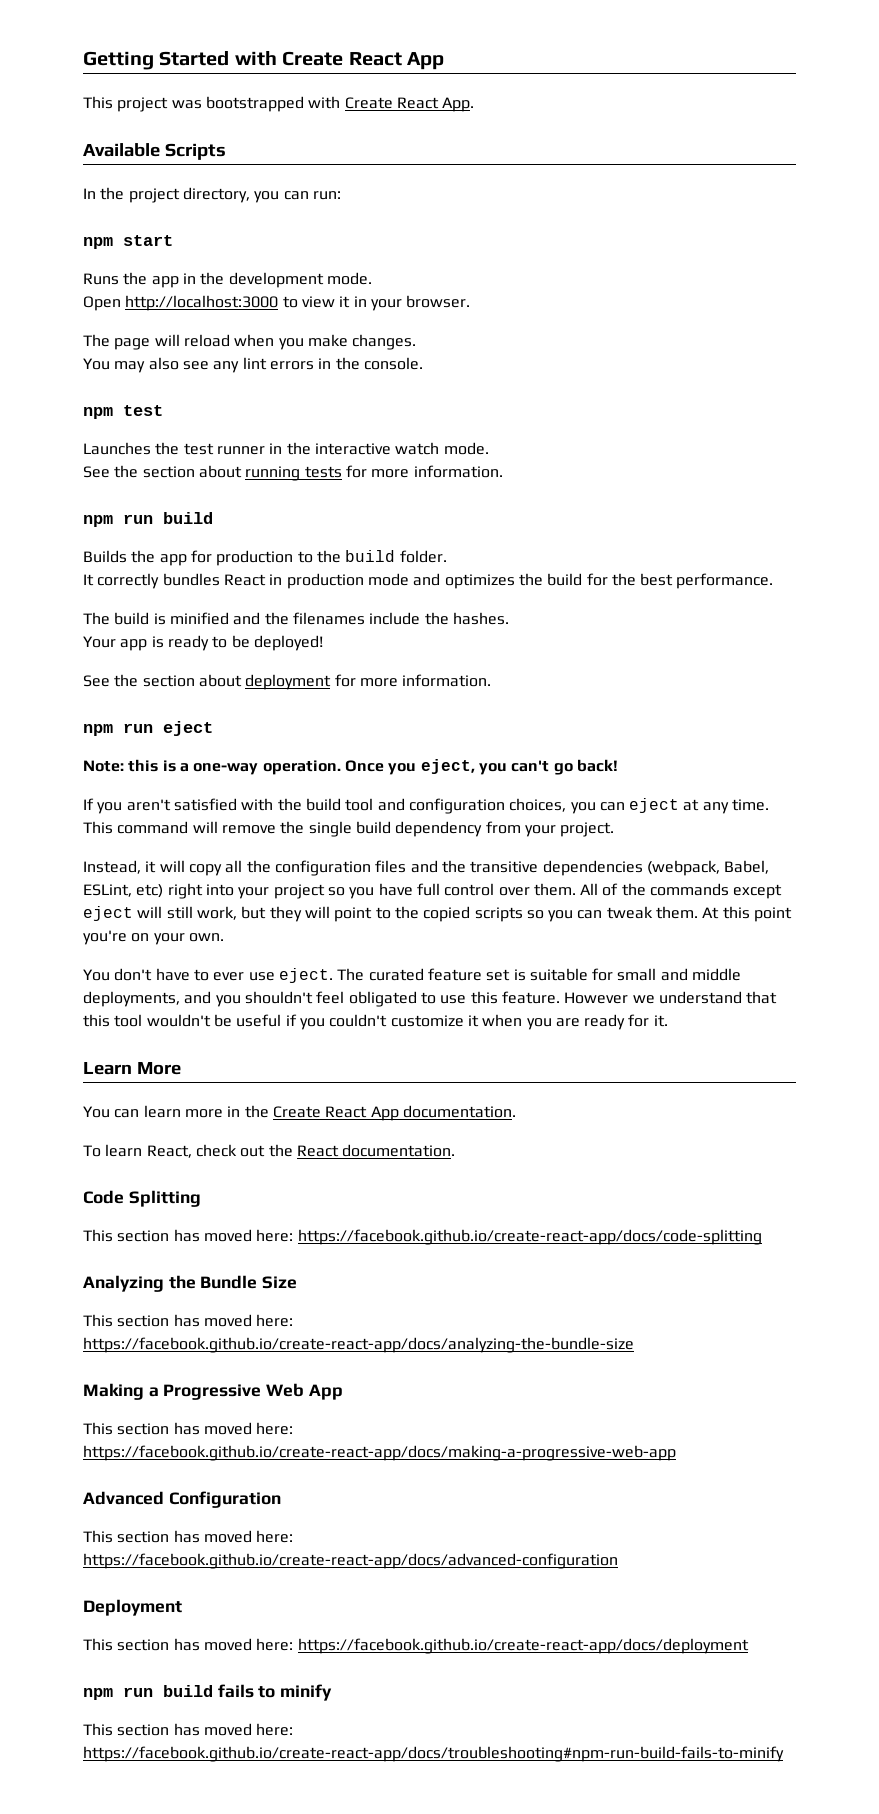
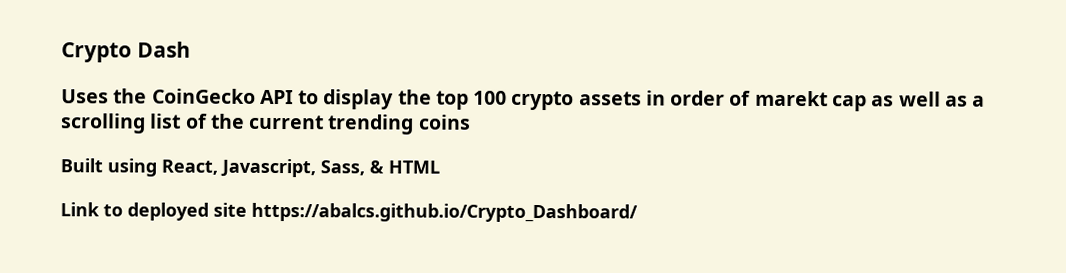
- Getting Started with Create React App
- This project was bootstrapped with Create React App.
- Available Scripts
- In the project directory, you can run:
- npm start
- Runs the app in the development mode.
- Open http://localhost:3000 to view it in your browser.
- The page will reload when you make changes.
- You may also see any lint errors in the console.
- npm test
- Launches the test runner in the interactive watch mode.
- See the section about running tests for more information.
- npm run build
- Builds the app for production to the build folder.
- It correctly bundles React in production mode and optimizes the build for the best performance.
- The build is minified and the filenames include the hashes.
- Your app is ready to be deployed!
- See the section about deployment for more information.
- npm run eject
- Note: this is a one-way operation. Once you eject, you can't go back!
- If you aren't satisfied with the build tool and configuration choices, you can eject at any time. This command will remove the single build dependency from your project.
- Instead, it will copy all the configuration files and the transitive dependencies (webpack, Babel, ESLint, etc) right into your project so you have full control over them. All of the commands except eject will still work, but they will point to the copied scripts so you can tweak them. At this point you're on your own.
- You don't have to ever use eject. The curated feature set is suitable for small and middle deployments, and you shouldn't feel obligated to use this feature. However we understand that this tool wouldn't be useful if you couldn't customize it when you are ready for it.
- Learn More
- You can learn more in the Create React App documentation.
- To learn React, check out the React documentation.
- Code Splitting
- This section has moved here: https://facebook.github.io/create-react-app/docs/code-splitting
- Analyzing the Bundle Size
- This section has moved here: https://facebook.github.io/create-react-app/docs/analyzing-the-bundle-size
- Making a Progressive Web App
- This section has moved here: https://facebook.github.io/create-react-app/docs/making-a-progressive-web-app
- Advanced Configuration
- This section has moved here: https://facebook.github.io/create-react-app/docs/advanced-configuration
- Deployment
- This section has moved here: https://facebook.github.io/create-react-app/docs/deployment
- npm run build fails to minify
- This section has moved here: https://facebook.github.io/create-react-app/docs/troubleshooting#npm-run-build-fails-to-minify
+ Crypto Dash
+ Uses the CoinGecko API to display the top 100 crypto assets in order of marekt cap as well as a scrolling list of the current trending coins
+ Built using React, Javascript, Sass, & HTML
+ Link to deployed site https://abalcs.github.io/Crypto_Dashboard/

